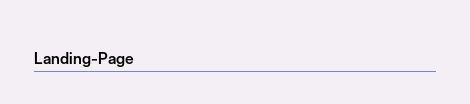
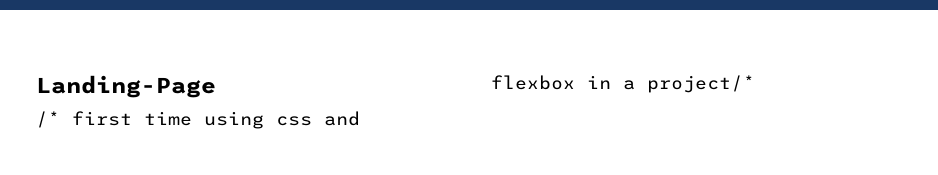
+ /* first time using css and flexbox in a project/*

